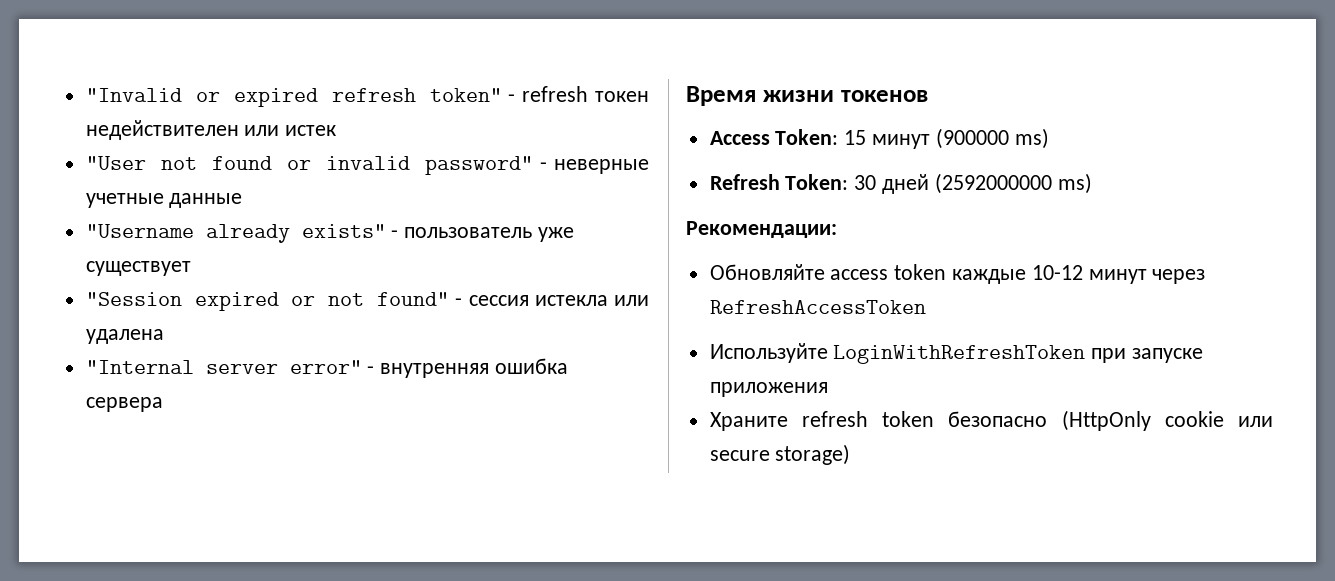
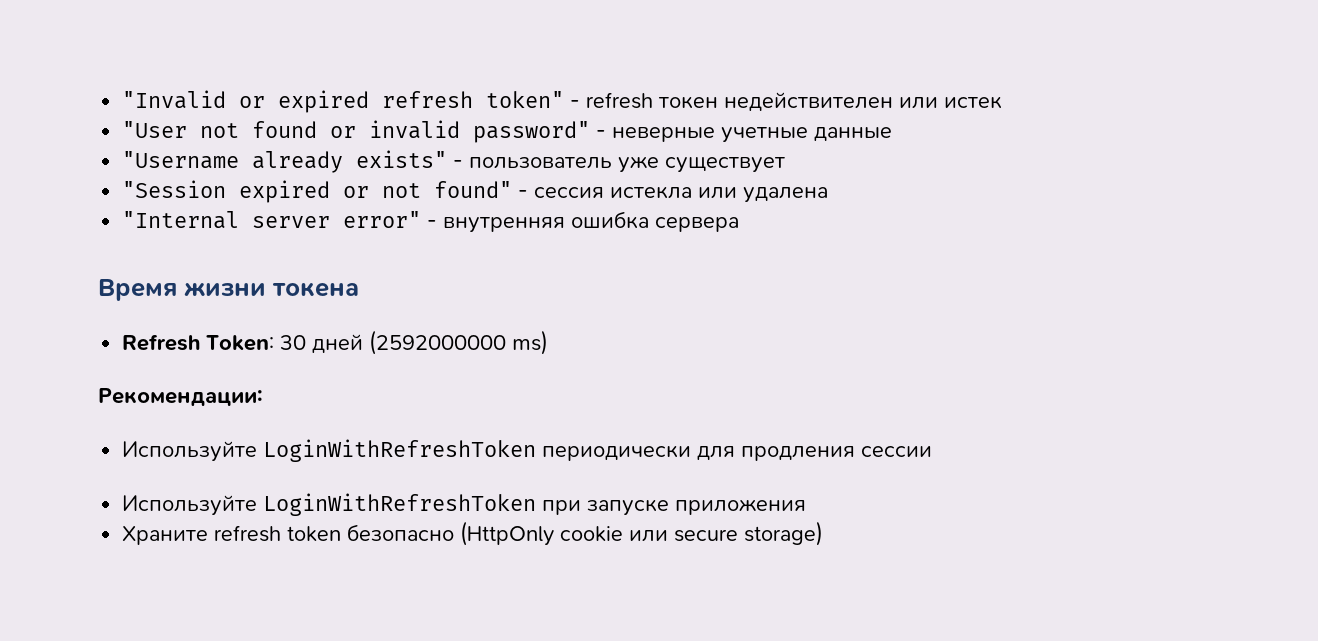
- Время жизни токенов
- Access Token: 15 минут (900000 ms)
+ Время жизни токена
- Обновляйте access token каждые 10-12 минут через RefreshAccessToken
+ Используйте LoginWithRefreshToken периодически для продления сессии

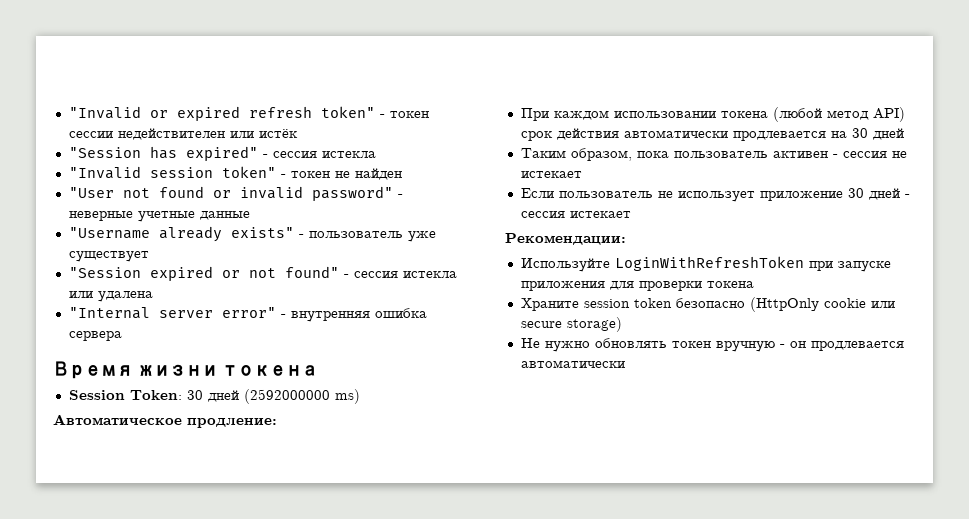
- "Invalid or expired refresh token" - refresh токен недействителен или истек
+ "Invalid or expired refresh token" - токен сессии недействителен или истёк
+ "Session has expired" - сессия истекла
+ "Invalid session token" - токен не найден
- Refresh Token: 30 дней (2592000000 ms)
+ Session Token: 30 дней (2592000000 ms)
+ Автоматическое продление:
+ При каждом использовании токена (любой метод API) срок действия автоматически продлевается на 30 дней
+ Таким образом, пока пользователь активен - сессия не истекает
+ Если пользователь не использует приложение 30 дней - сессия истекает
  Рекомендации:
- Используйте LoginWithRefreshToken периодически для продления сессии
- Используйте LoginWithRefreshToken при запуске приложения
+ Используйте LoginWithRefreshToken при запуске приложения для проверки токена
- Храните refresh token безопасно (HttpOnly cookie или secure storage)
+ Храните session token безопасно (HttpOnly cookie или secure storage)
+ Не нужно обновлять токен вручную - он продлевается автоматически

